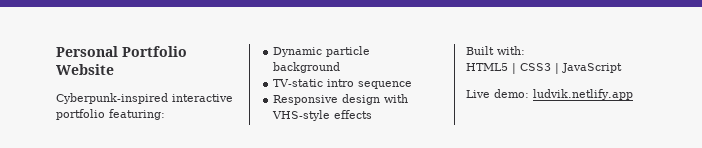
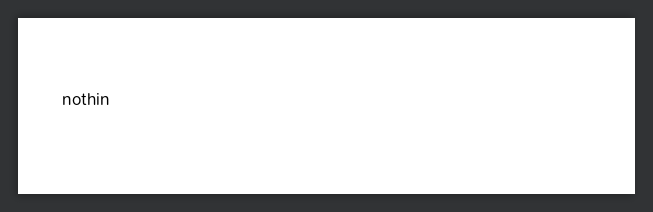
- Personal Portfolio Website
- Cyberpunk-inspired interactive portfolio featuring:
- Dynamic particle background
- TV-static intro sequence
- Responsive design with VHS-style effects
- Built with:
- HTML5 | CSS3 | JavaScript
- Live demo: ludvik.netlify.app
+ nothin

